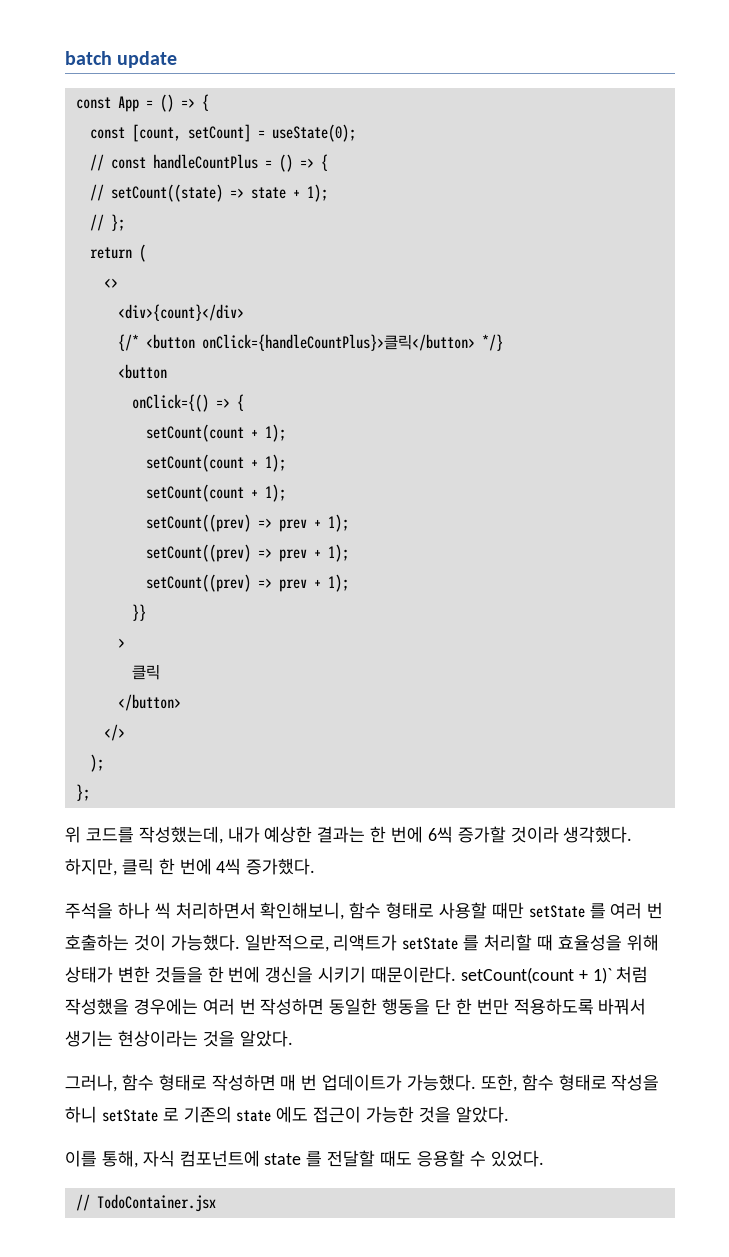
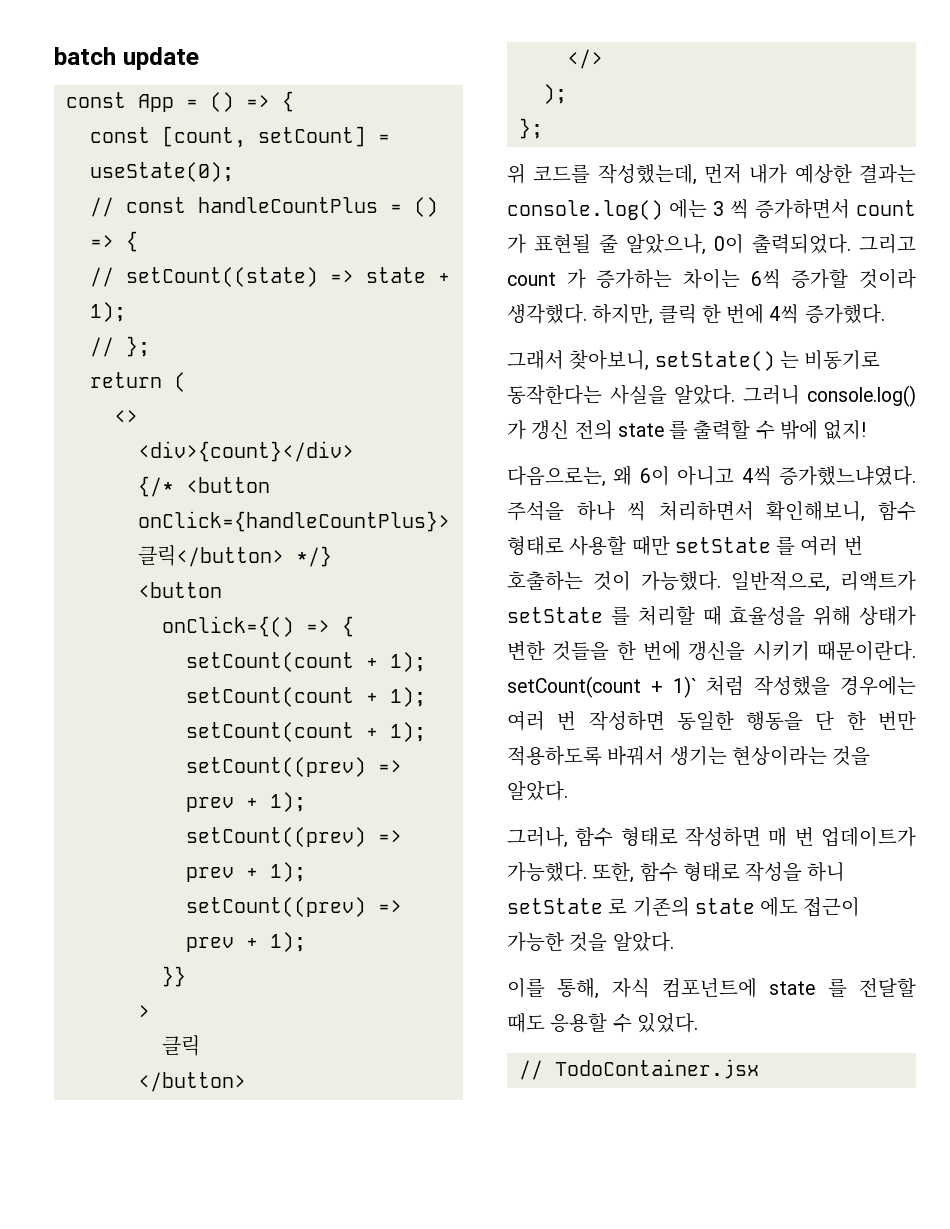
- 위 코드를 작성했는데, 내가 예상한 결과는 한 번에 6씩 증가할 것이라 생각했다.
+ 위 코드를 작성했는데, 먼저 내가 예상한 결과는 console.log() 에는 3 씩 증가하면서 count 가 표현될 줄 알았으나, 0이 출력되었다. 그리고 count 가 증가하는 차이는 6씩 증가할 것이라 생각했다.
+ 그래서 찾아보니, setState() 는 비동기로 동작한다는 사실을 알았다. 그러니 console.log() 가 갱신 전의 state 를 출력할 수 밖에 없지!
+ 다음으로는, 왜 6이 아니고 4씩 증가했느냐였다.

